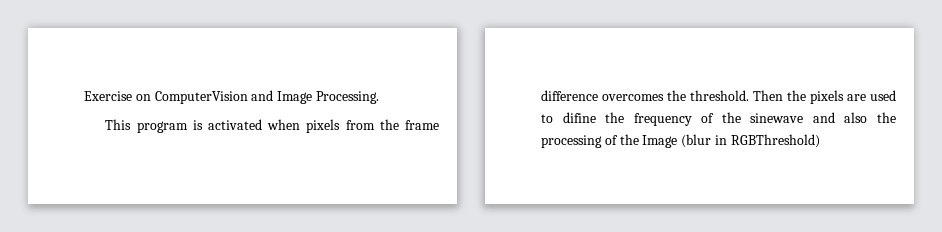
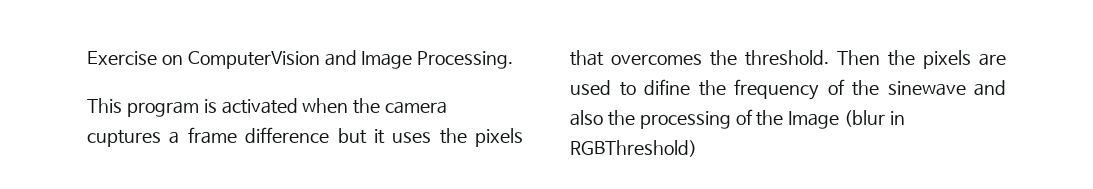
- This program is activated when pixels from the frame difference overcomes the threshold.
+ This program is activated when the camera cuptures a frame difference but it uses the pixels that overcomes the threshold.

